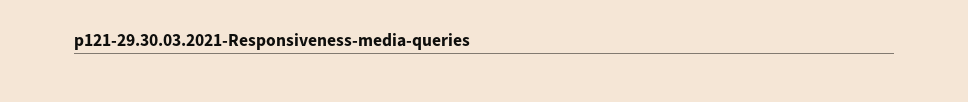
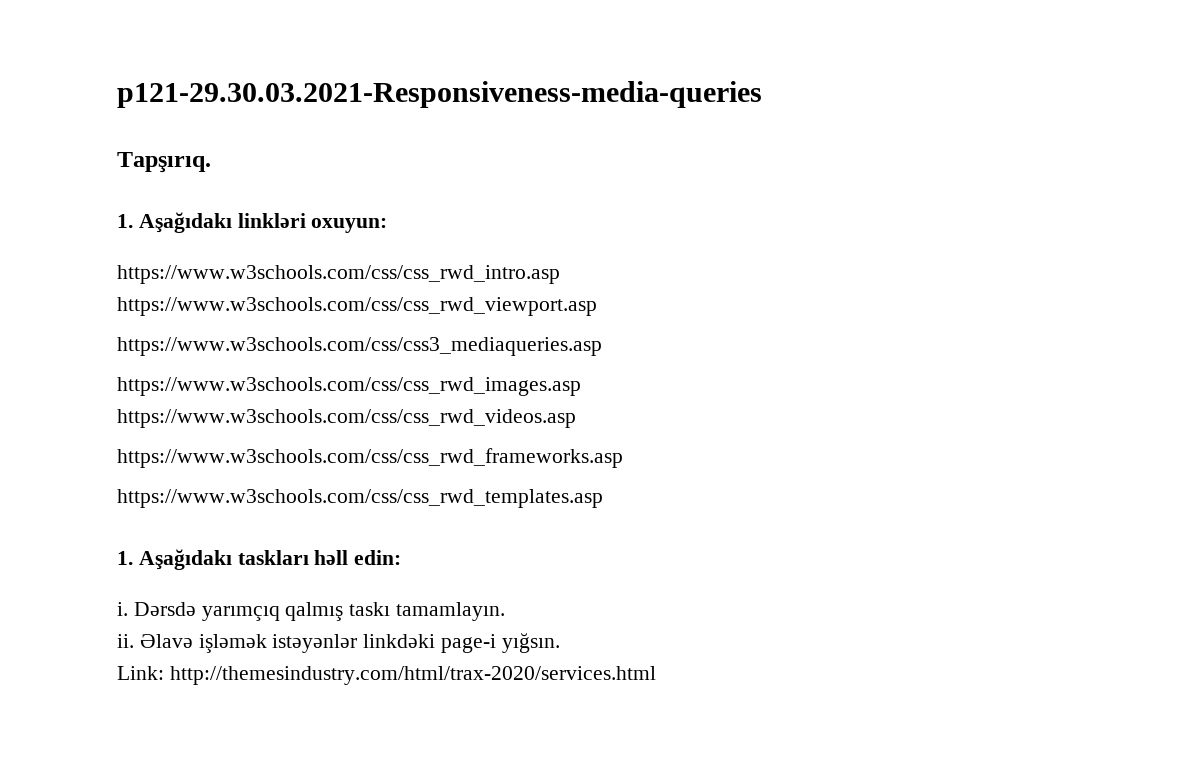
+ Tapşırıq.
+ 1. Aşağıdakı linkləri oxuyun:
+ https://www.w3schools.com/css/css_rwd_intro.asp
+ https://www.w3schools.com/css/css_rwd_viewport.asp
+ https://www.w3schools.com/css/css3_mediaqueries.asp
+ https://www.w3schools.com/css/css_rwd_images.asp
+ https://www.w3schools.com/css/css_rwd_videos.asp
+ https://www.w3schools.com/css/css_rwd_frameworks.asp
+ https://www.w3schools.com/css/css_rwd_templates.asp
+ 1. Aşağıdakı taskları həll edin:
+ i. Dərsdə yarımçıq qalmış taskı tamamlayın.
+ ii. Əlavə işləmək istəyənlər linkdəki page-i yığsın.
+ Link: http://themesindustry.com/html/trax-2020/services.html

